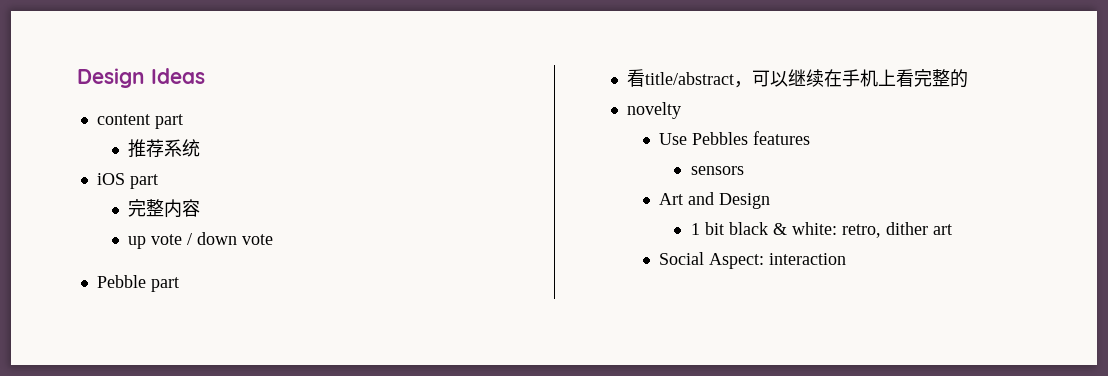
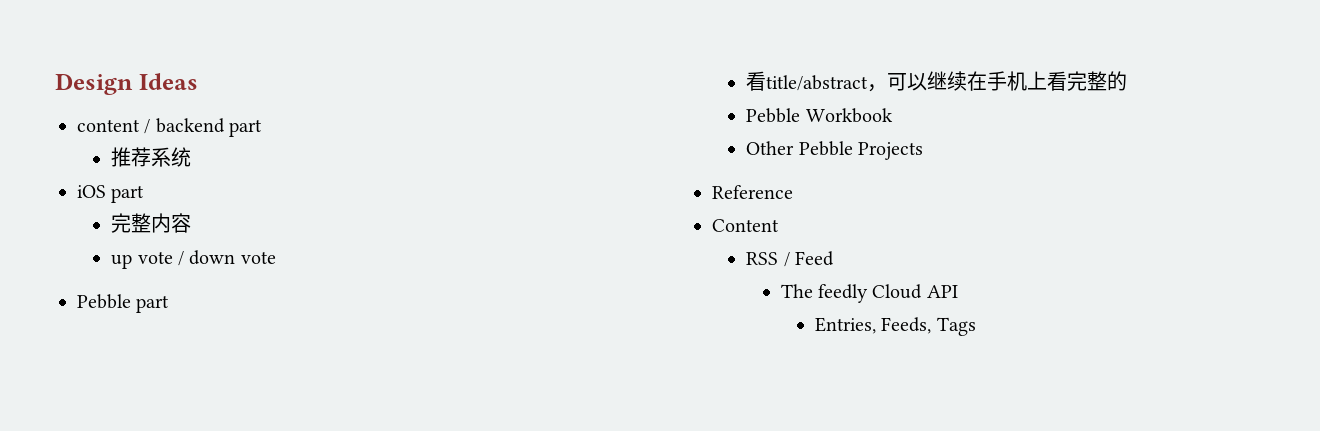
- content part
+ content / backend part
- novelty
- Use Pebbles features
- sensors
- Art and Design
- 1 bit black & white: retro, dither art
- Social Aspect: interaction
+ Pebble Workbook
+ Other Pebble Projects
+ Reference
+ Content
+ RSS / Feed
+ The feedly Cloud API
+ Entries, Feeds, Tags

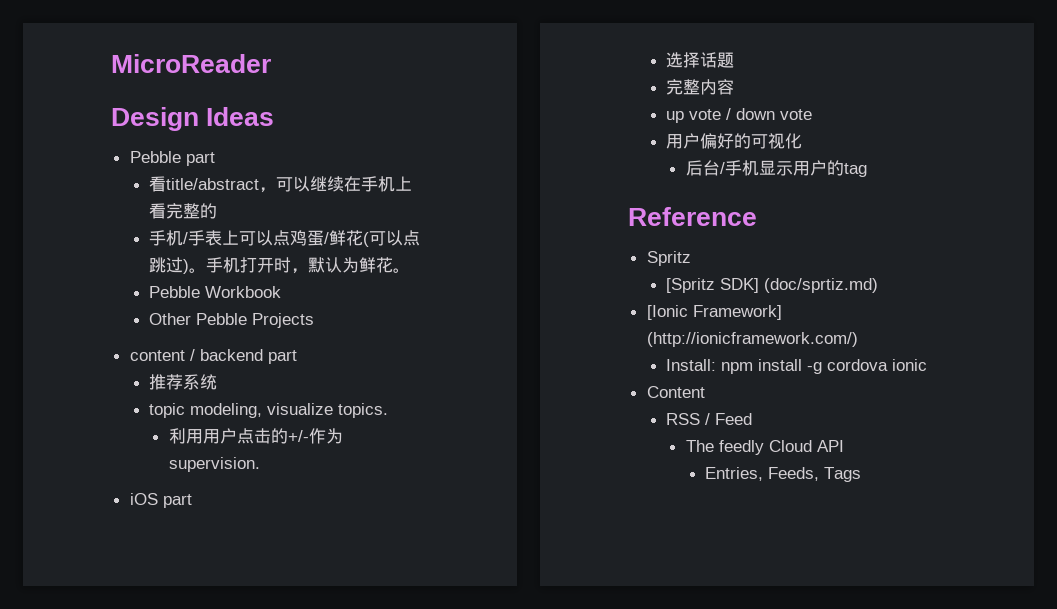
+ MicroReader
- content / backend part
- 推荐系统
- iOS part
- 完整内容
- up vote / down vote
+ 手机/手表上可以点鸡蛋/鲜花(可以点跳过)。手机打开时，默认为鲜花。
+ content / backend part
+ 推荐系统
+ topic modeling, visualize topics.
+ 利用用户点击的+/-作为supervision.
+ iOS part
+ 选择话题
+ 完整内容
+ up vote / down vote
+ 用户偏好的可视化
+ 后台/手机显示用户的tag
  Reference
+ Spritz
+ [Spritz SDK] (doc/sprtiz.md)
+ [Ionic Framework] (http://ionicframework.com/)
+ Install: npm install -g cordova ionic

